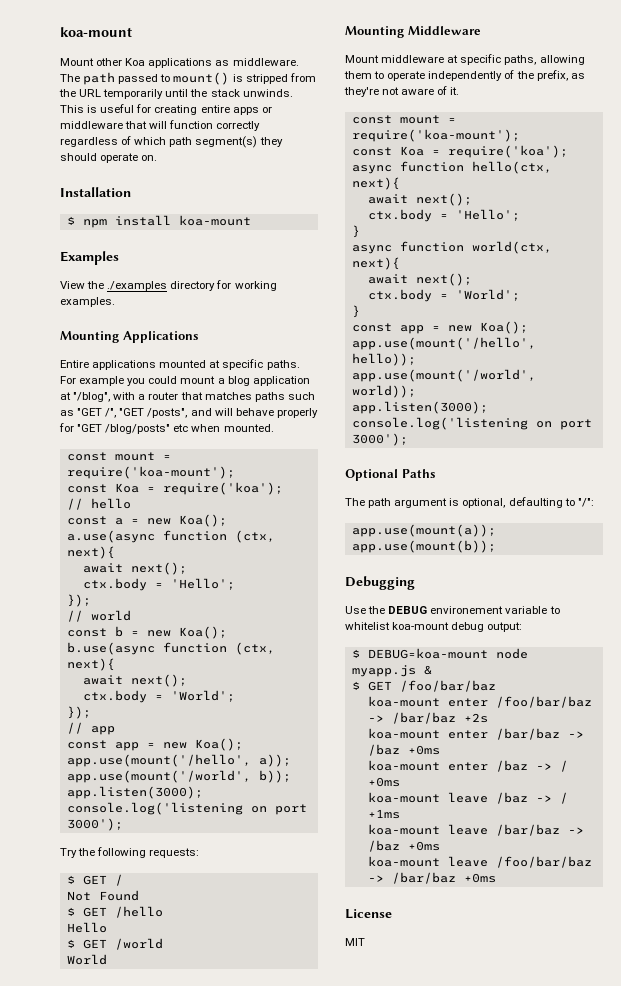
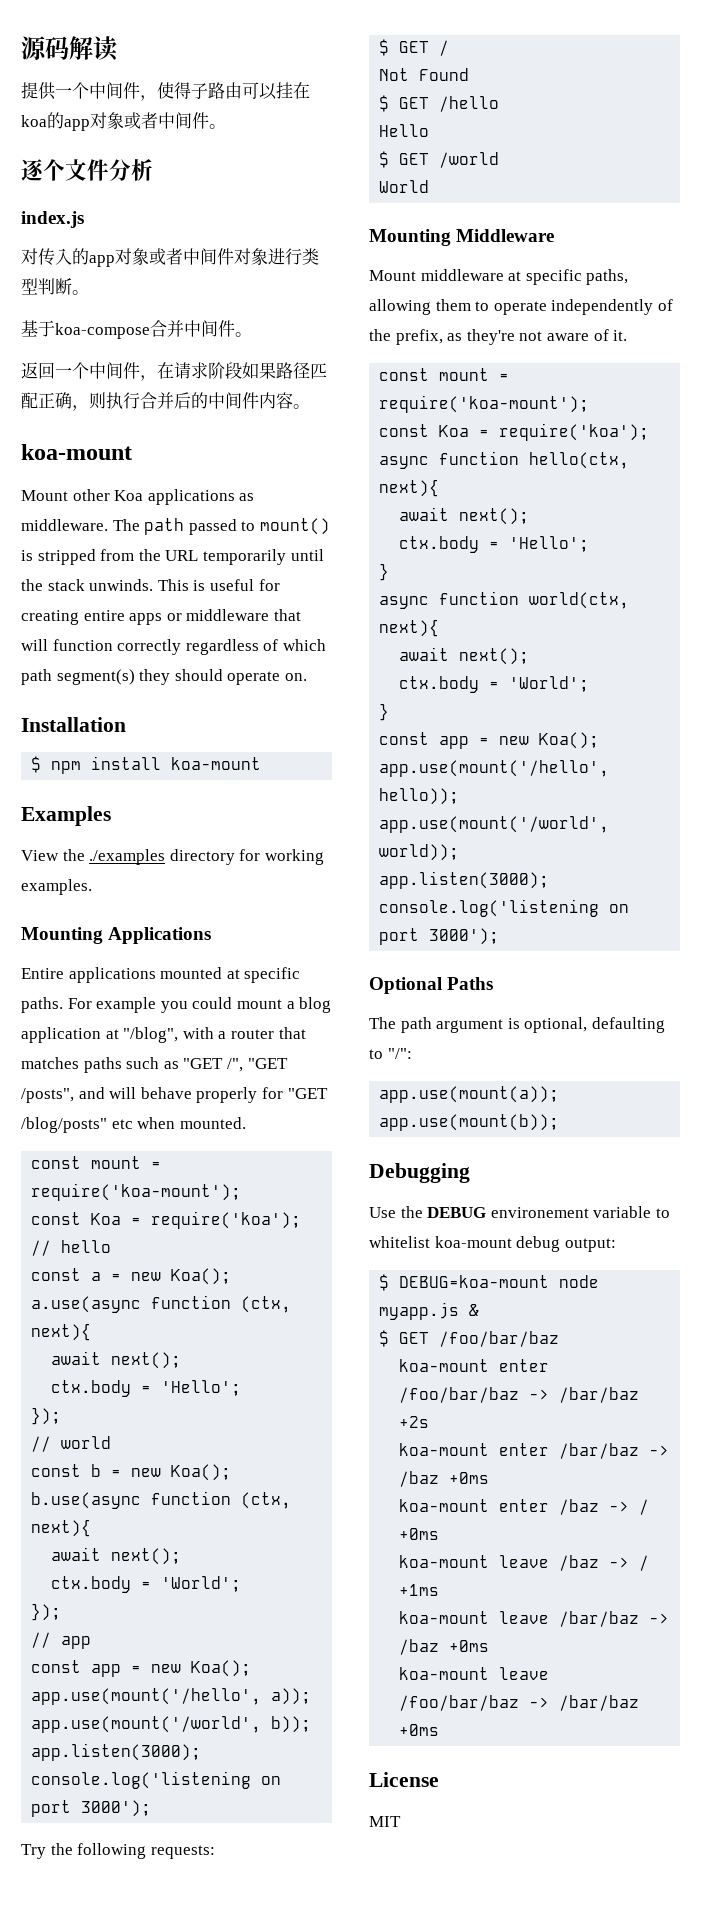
+ 源码解读
+ 提供一个中间件，使得子路由可以挂在koa的app对象或者中间件。
+ 逐个文件分析
+ index.js
+ 对传入的app对象或者中间件对象进行类型判断。
+ 基于koa-compose合并中间件。
+ 返回一个中间件，在请求阶段如果路径匹配正确，则执行合并后的中间件内容。

